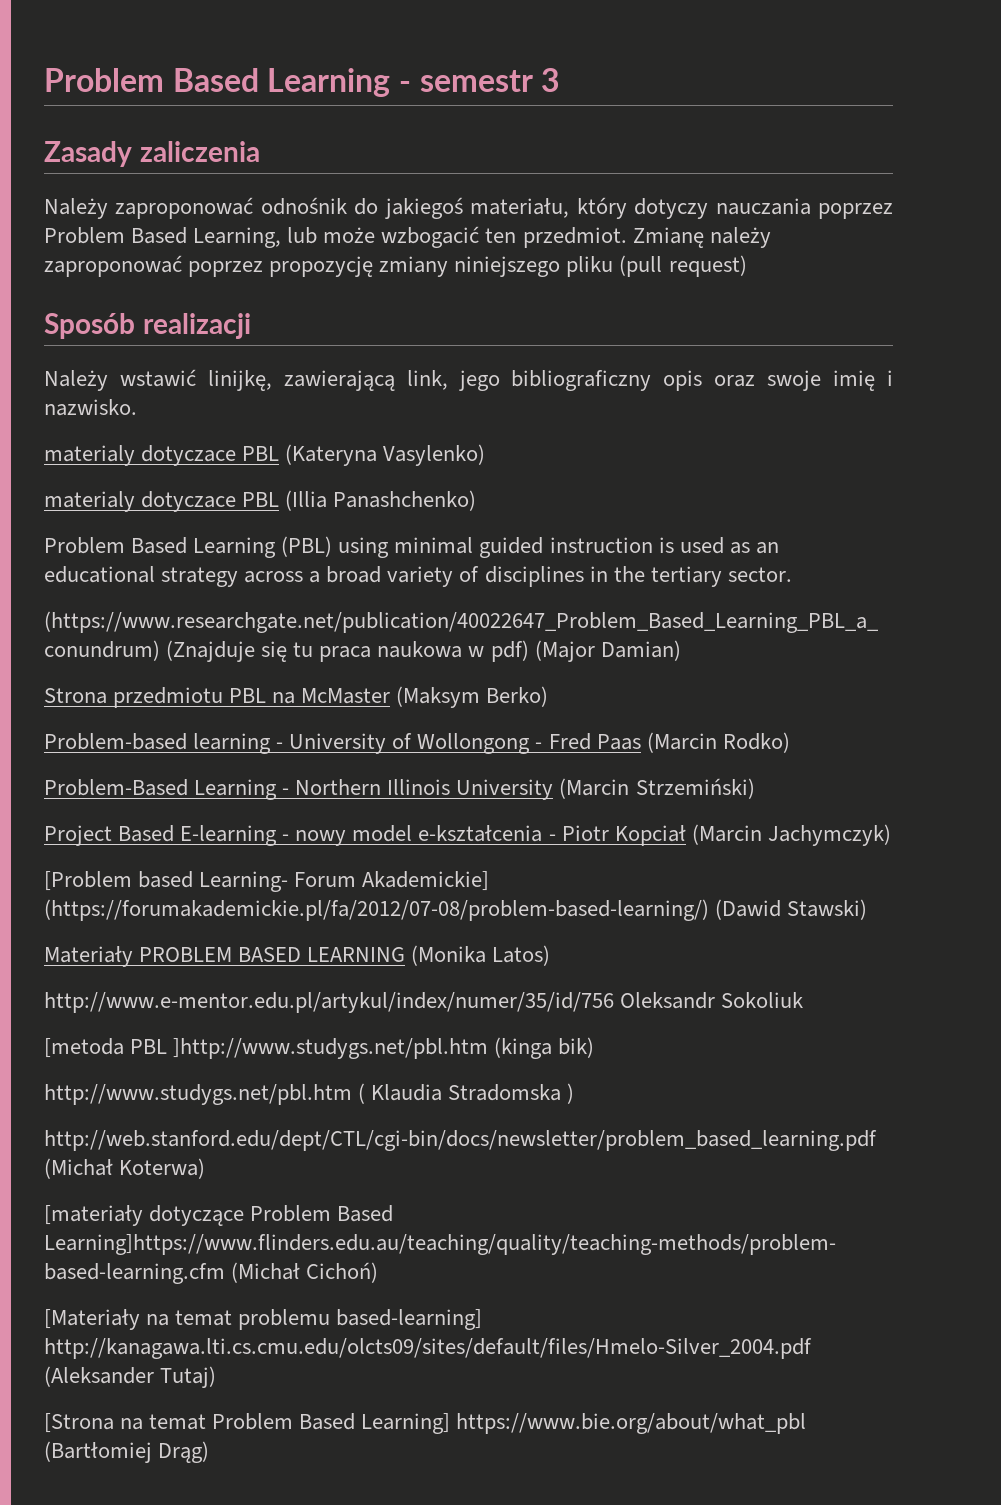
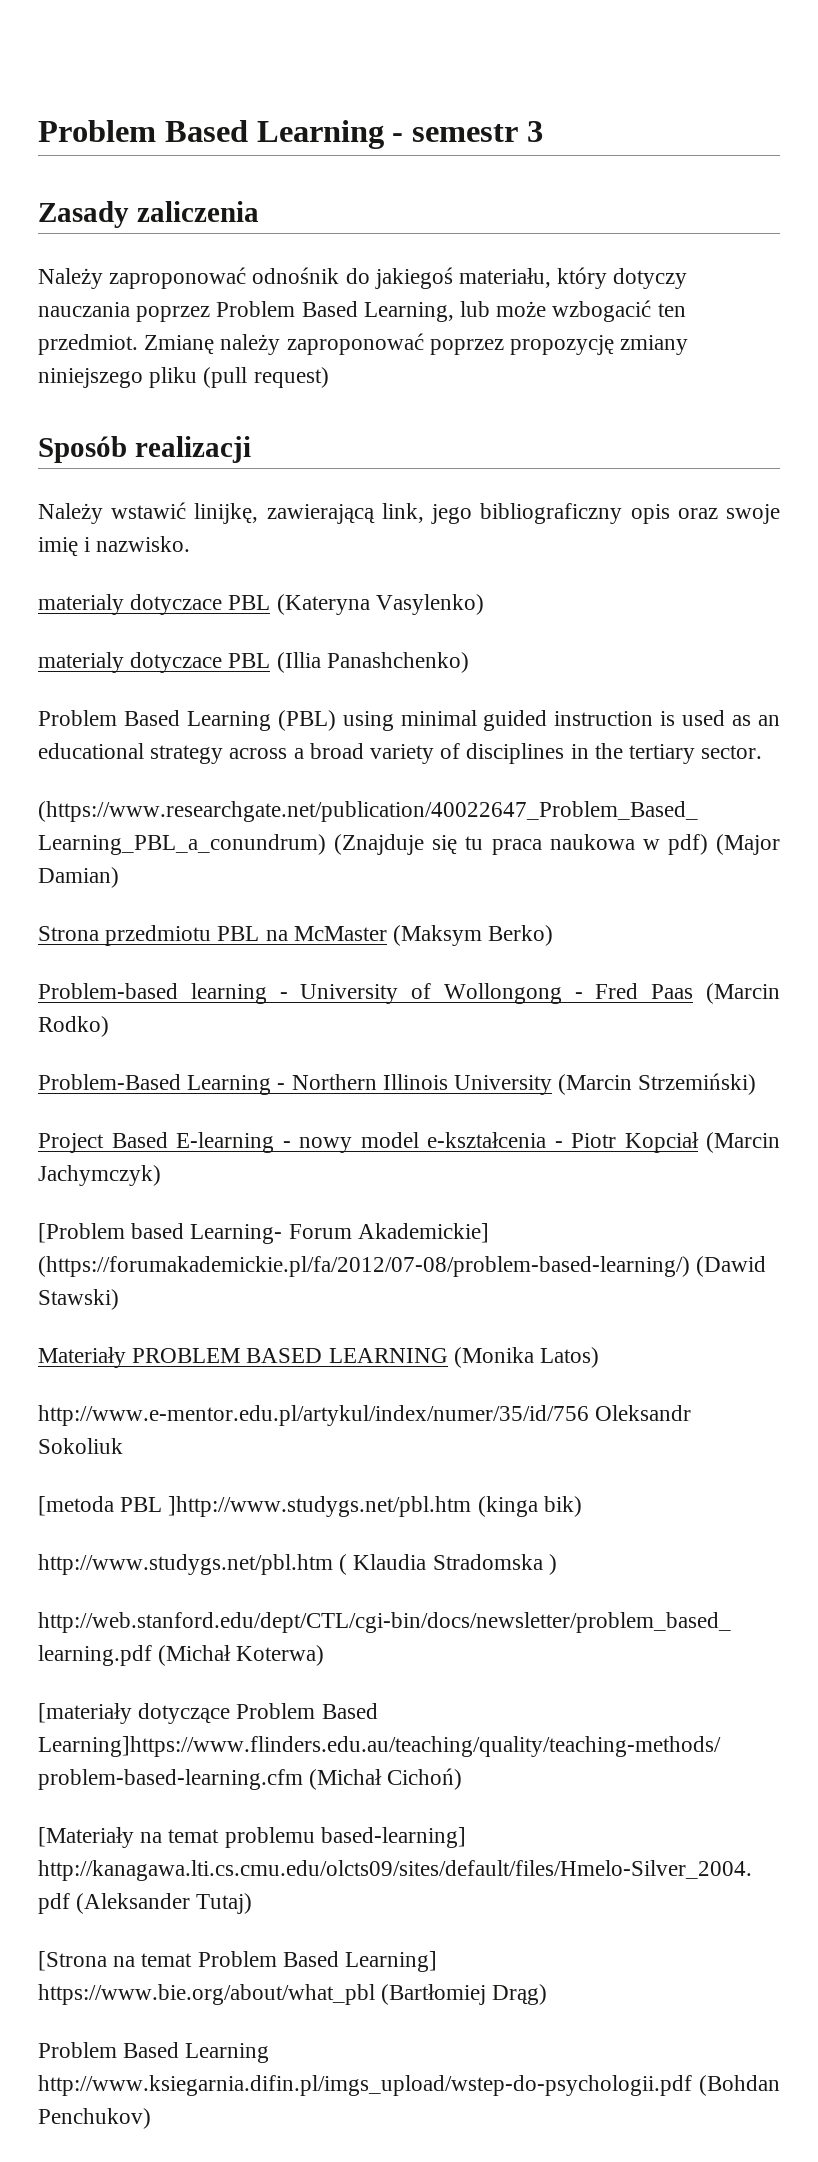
+ Problem Based Learning http://www.ksiegarnia.difin.pl/imgs_upload/wstep-do-psychologii.pdf (Bohdan Penchukov)

